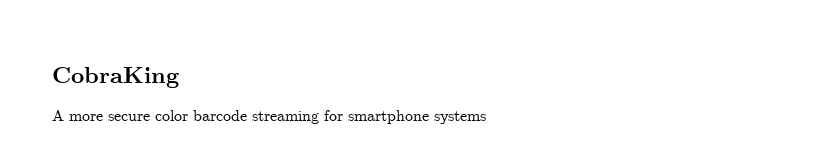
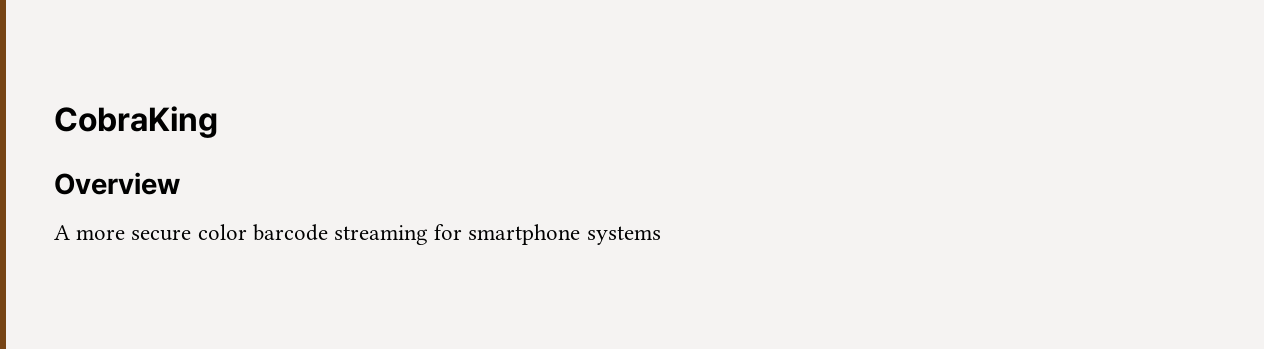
+ Overview

